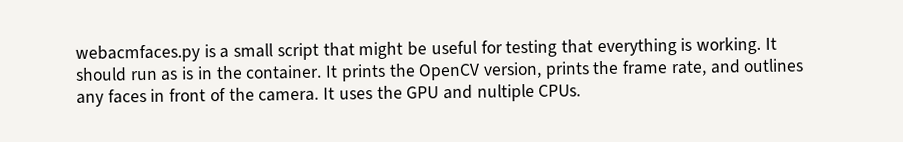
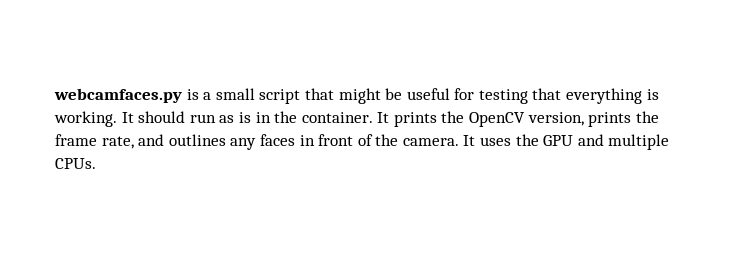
- webacmfaces.py is a small script that might be useful for testing that everything is working.
+ webcamfaces.py is a small script that might be useful for testing that everything is working.
- It uses the GPU and nultiple CPUs.
+ It uses the GPU and multiple CPUs.

